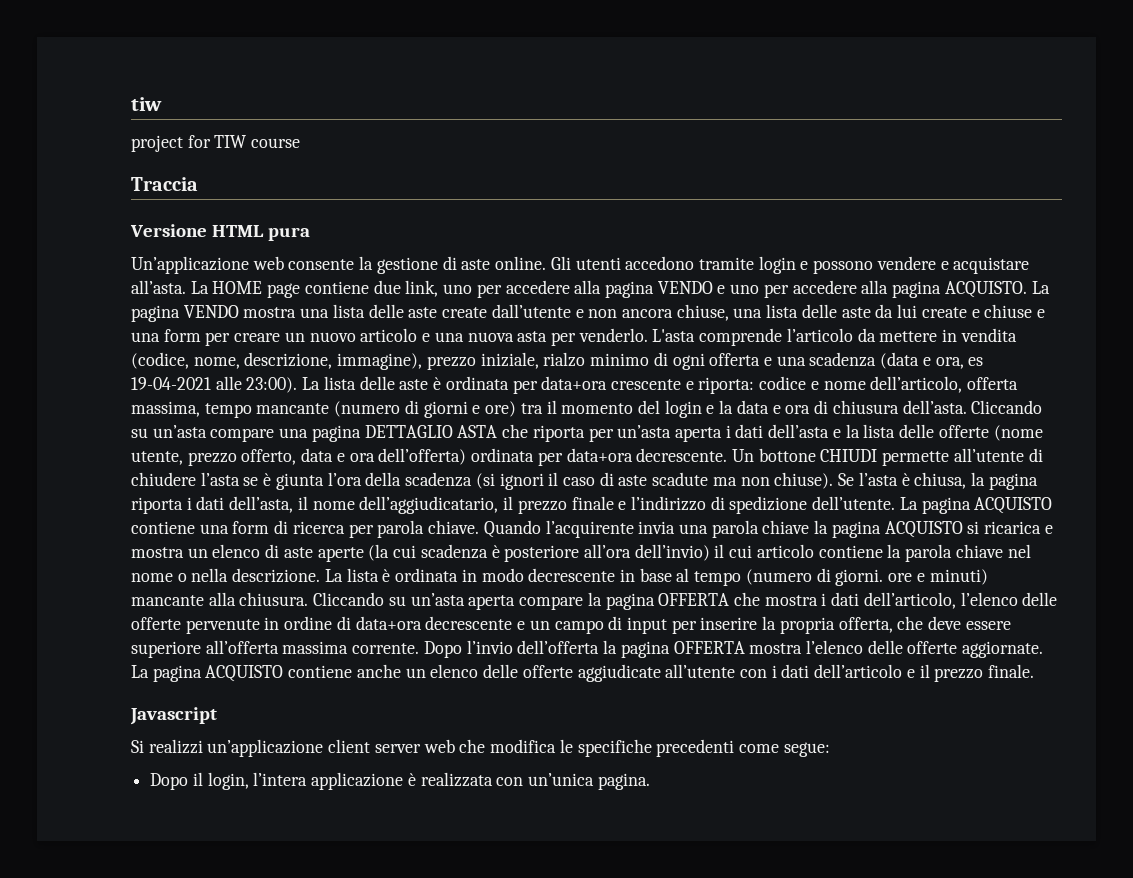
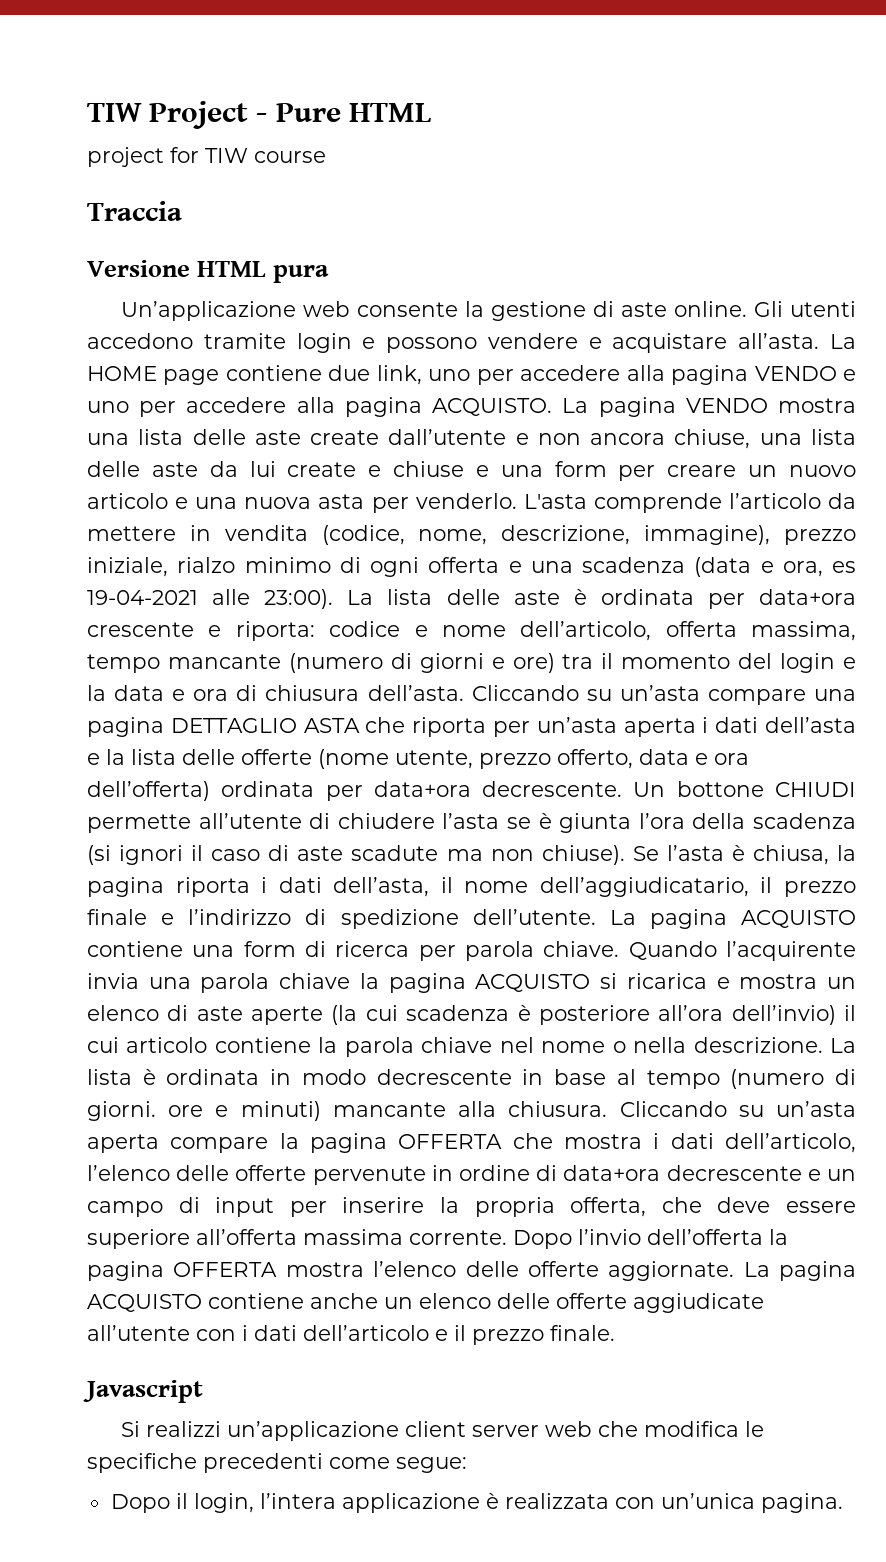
- tiw
+ TIW Project - Pure HTML

